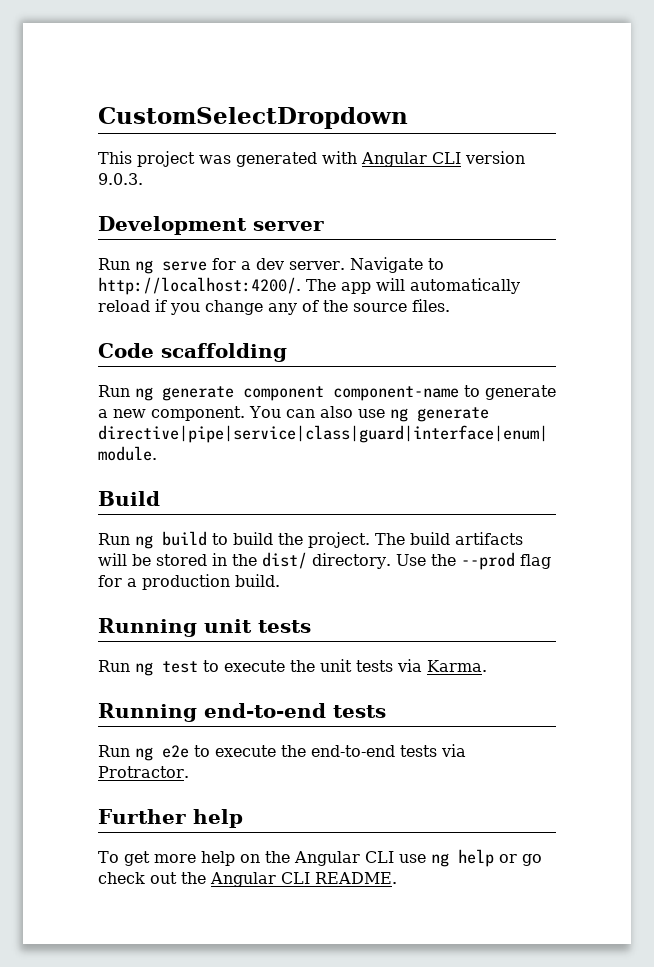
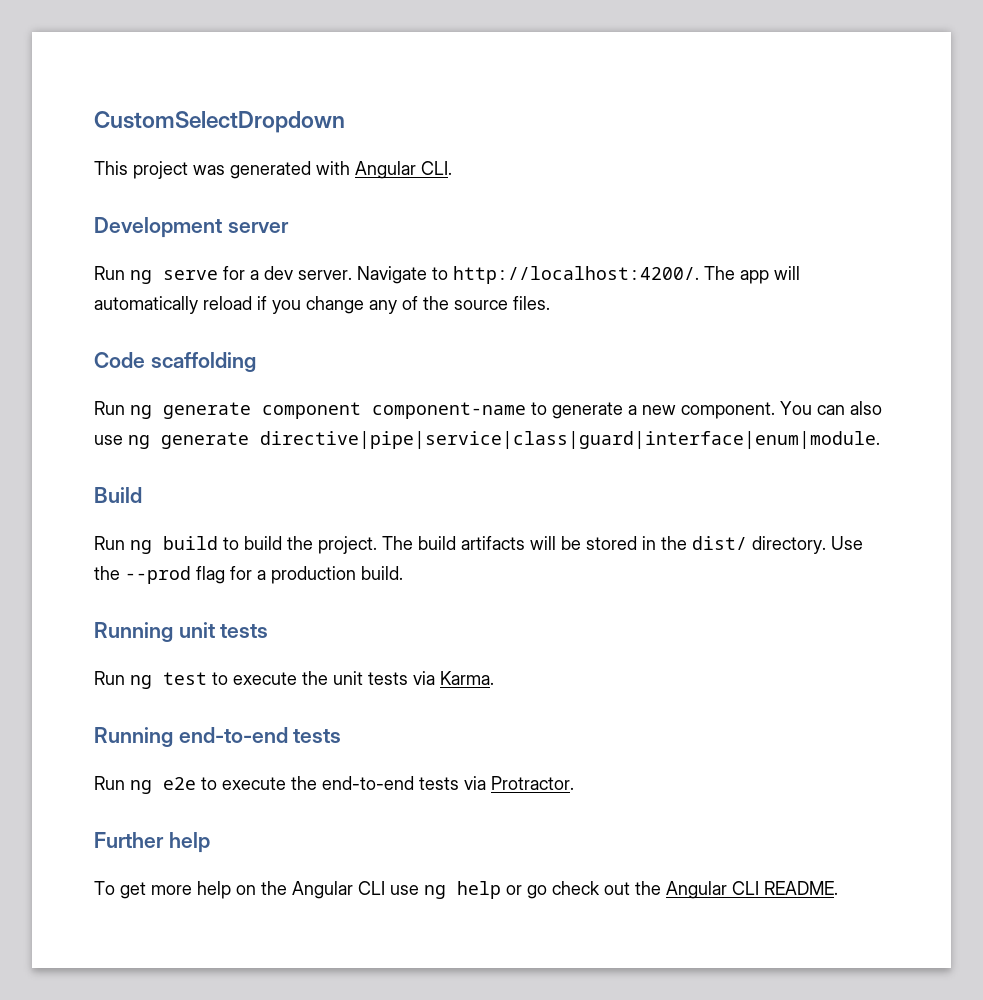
- This project was generated with Angular CLI version 9.0.3.
+ This project was generated with Angular CLI.

